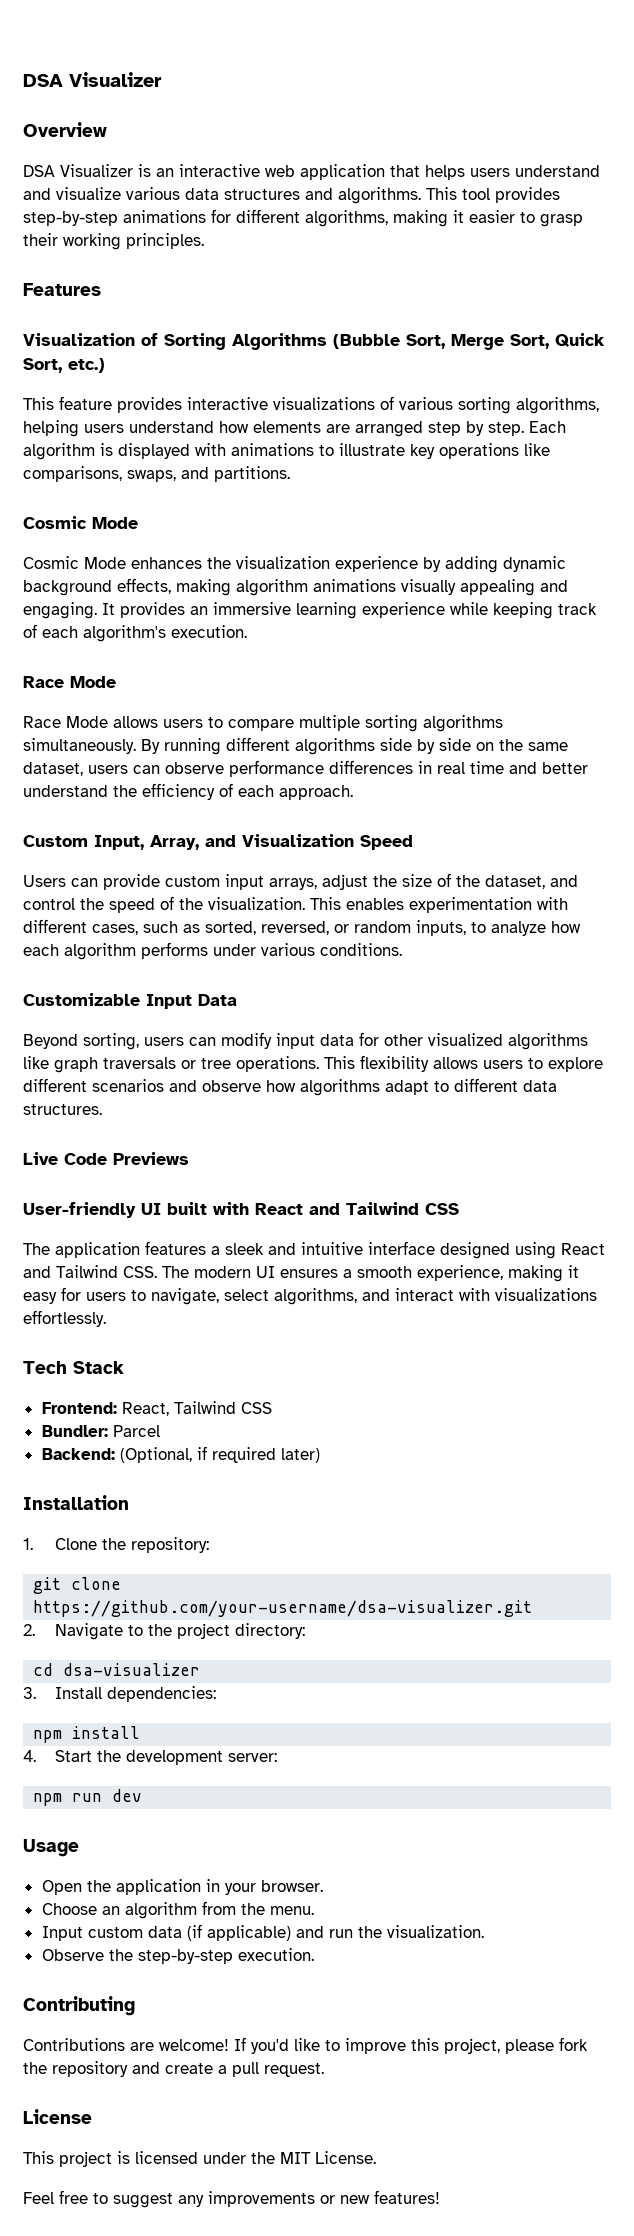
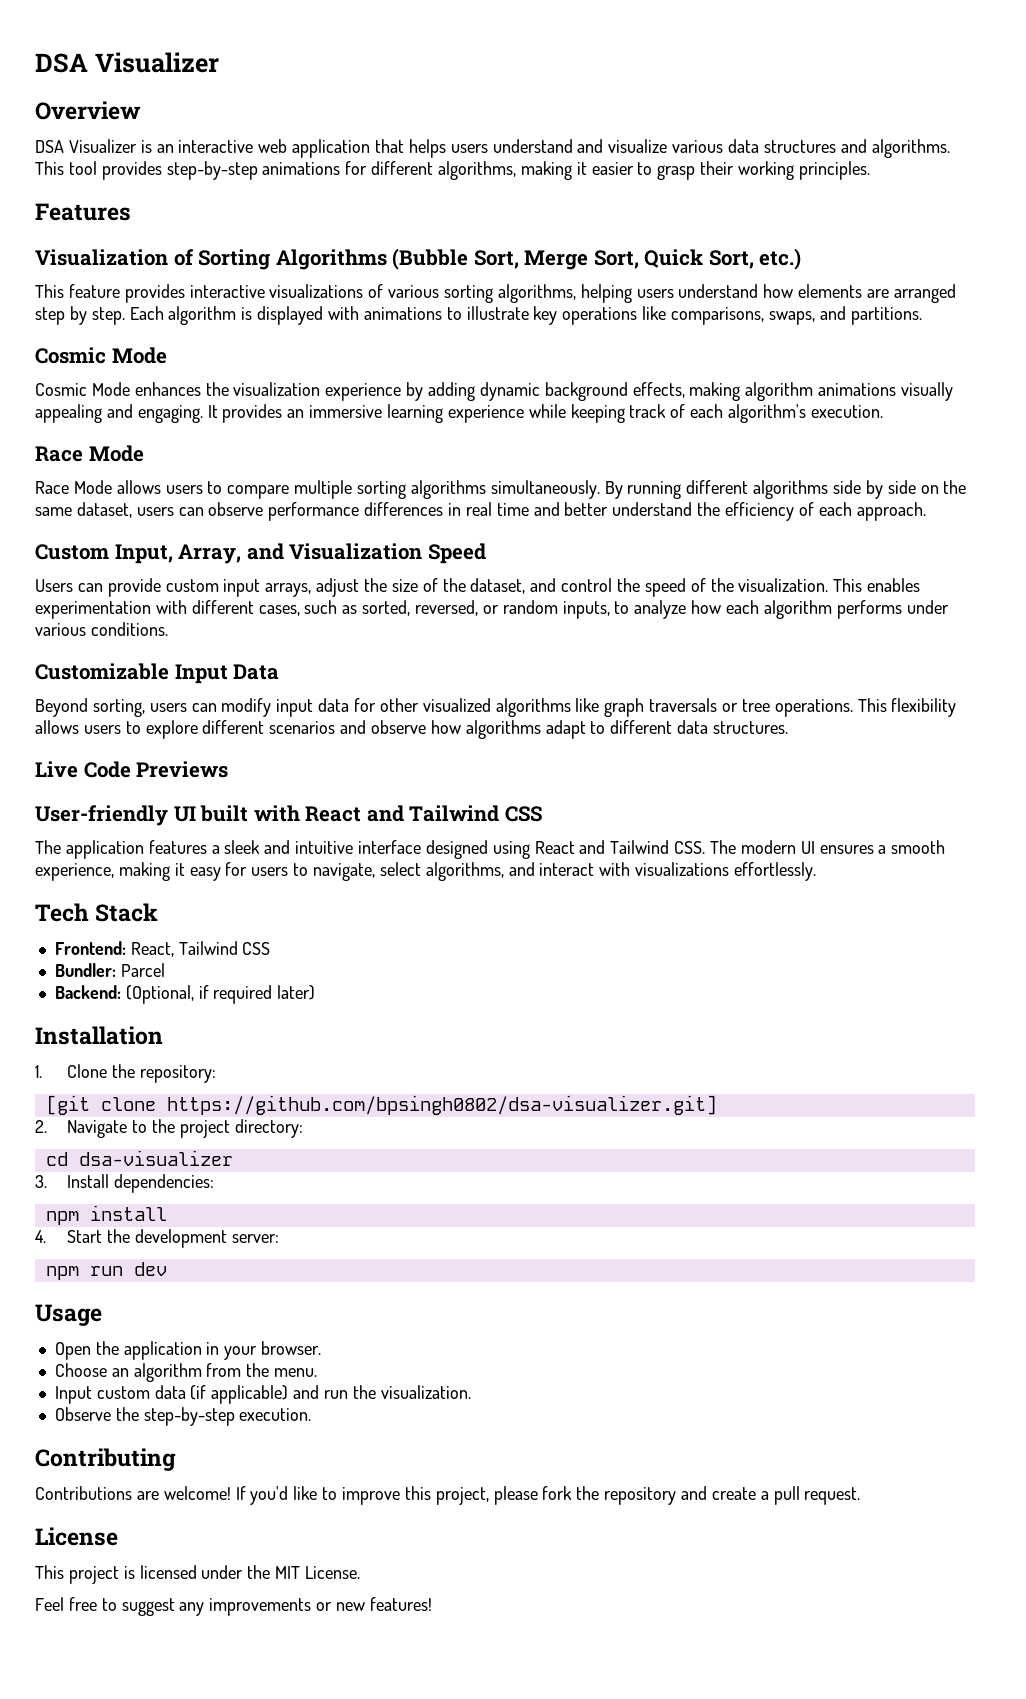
- git clone https://github.com/your-username/dsa-visualizer.git
+ [git clone https://github.com/bpsingh0802/dsa-visualizer.git]

